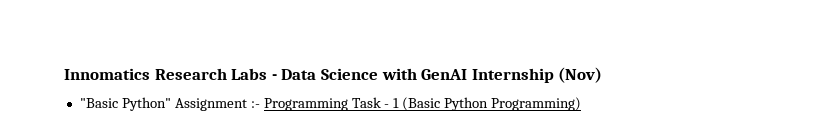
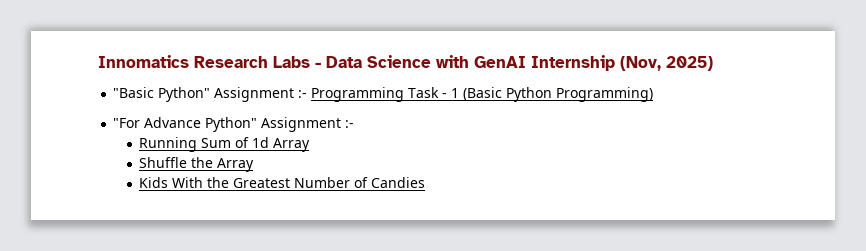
- Innomatics Research Labs - Data Science with GenAI Internship (Nov)
+ Innomatics Research Labs - Data Science with GenAI Internship (Nov, 2025)
+ "For Advance Python" Assignment :-
+ Running Sum of 1d Array
+ Shuffle the Array
+ Kids With the Greatest Number of Candies

